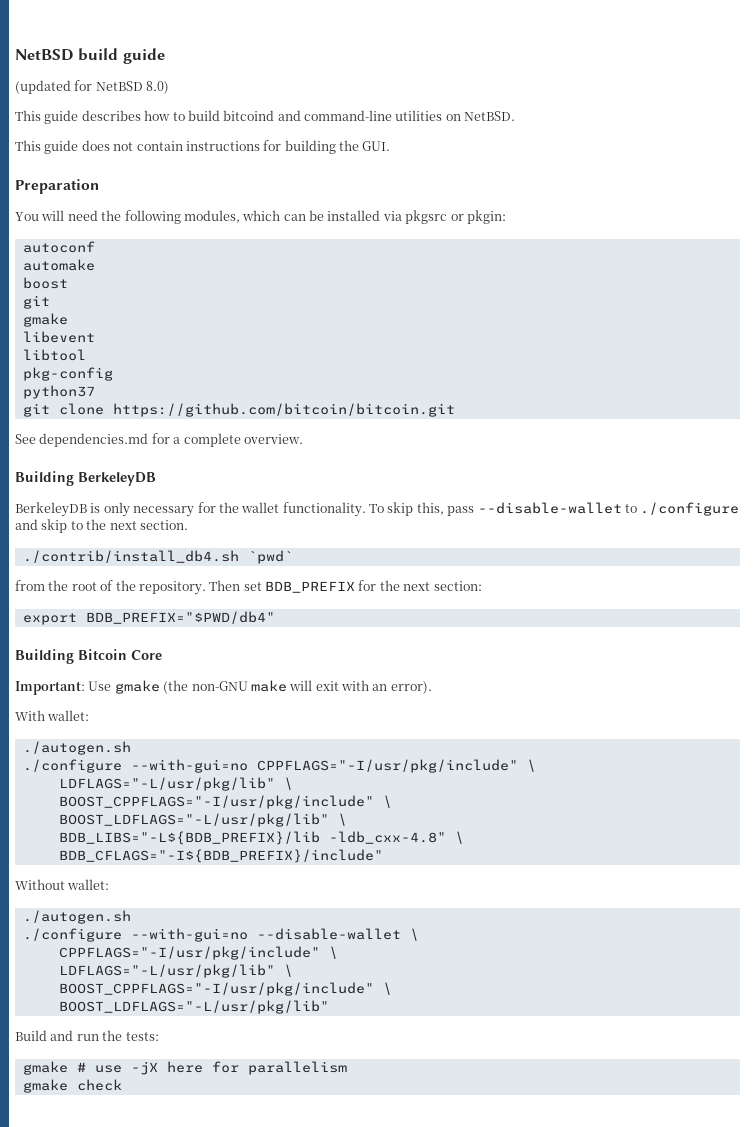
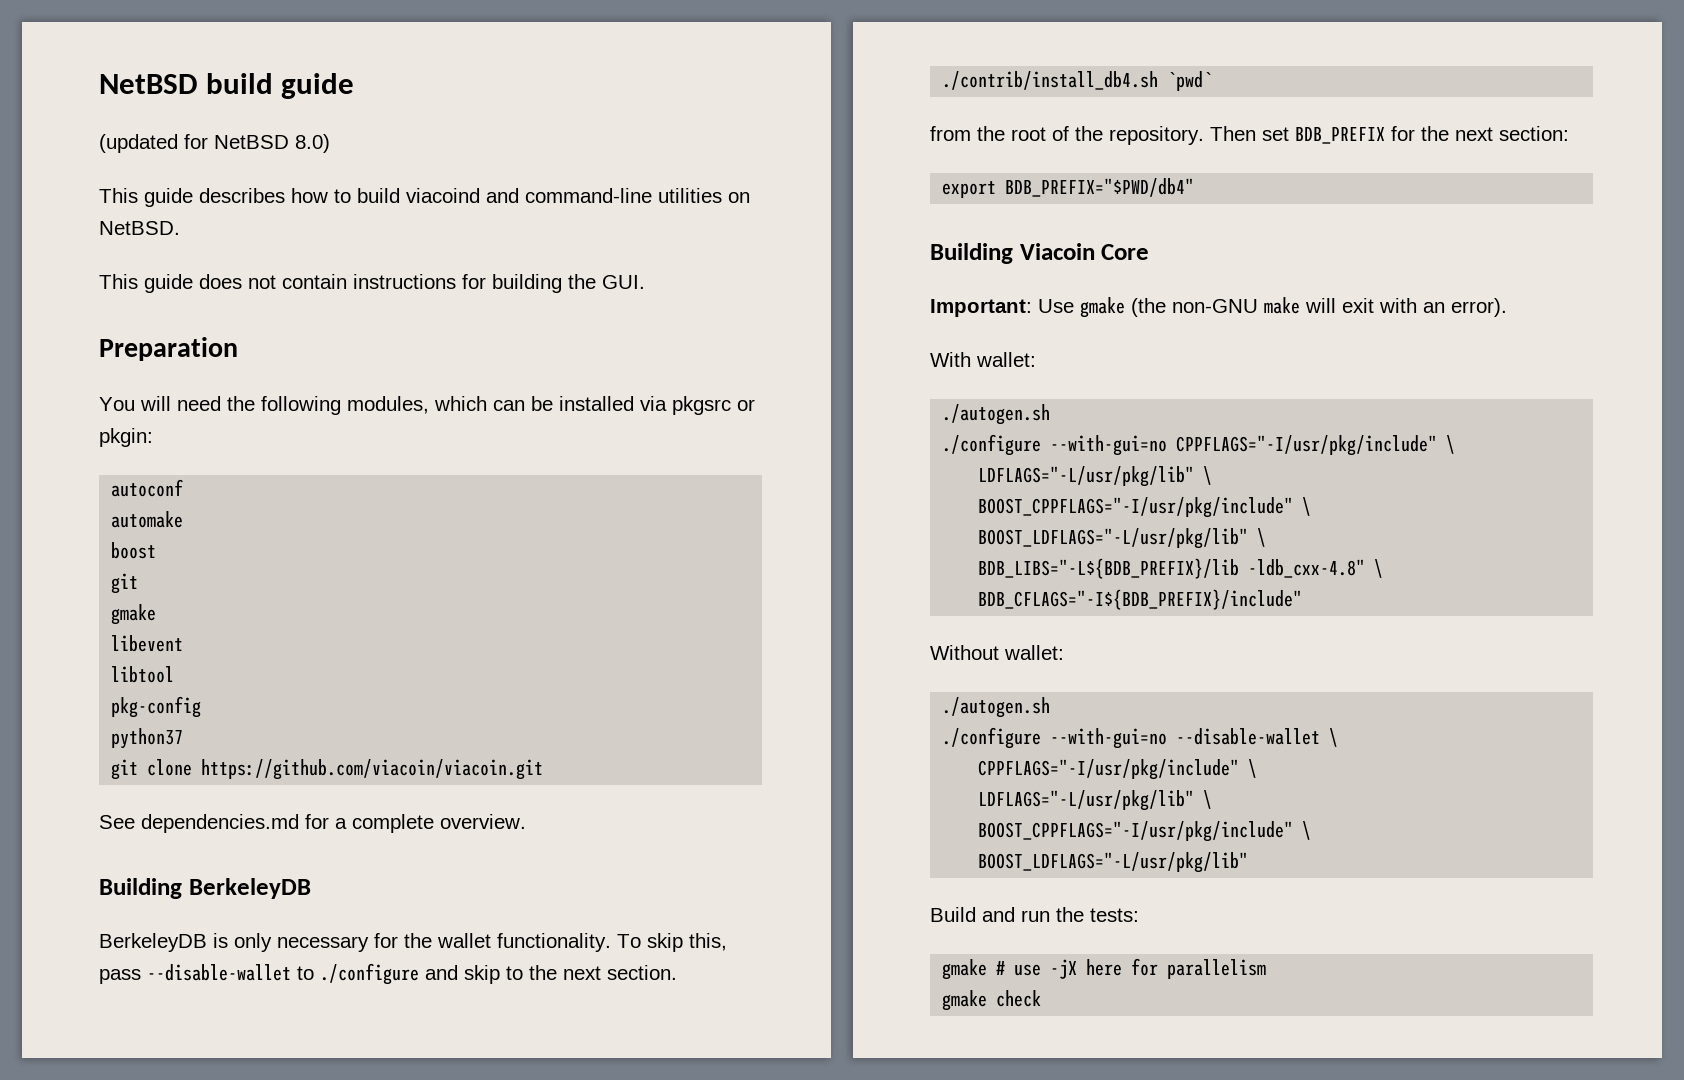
- This guide describes how to build bitcoind and command-line utilities on NetBSD.
+ This guide describes how to build viacoind and command-line utilities on NetBSD.
- git clone https://github.com/bitcoin/bitcoin.git
+ git clone https://github.com/viacoin/viacoin.git
- Building Bitcoin Core
+ Building Viacoin Core

